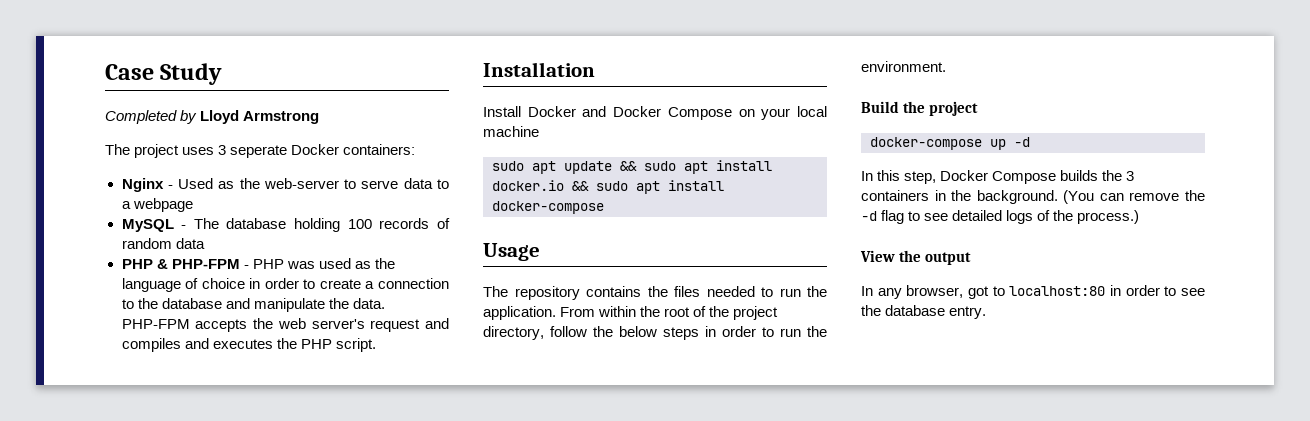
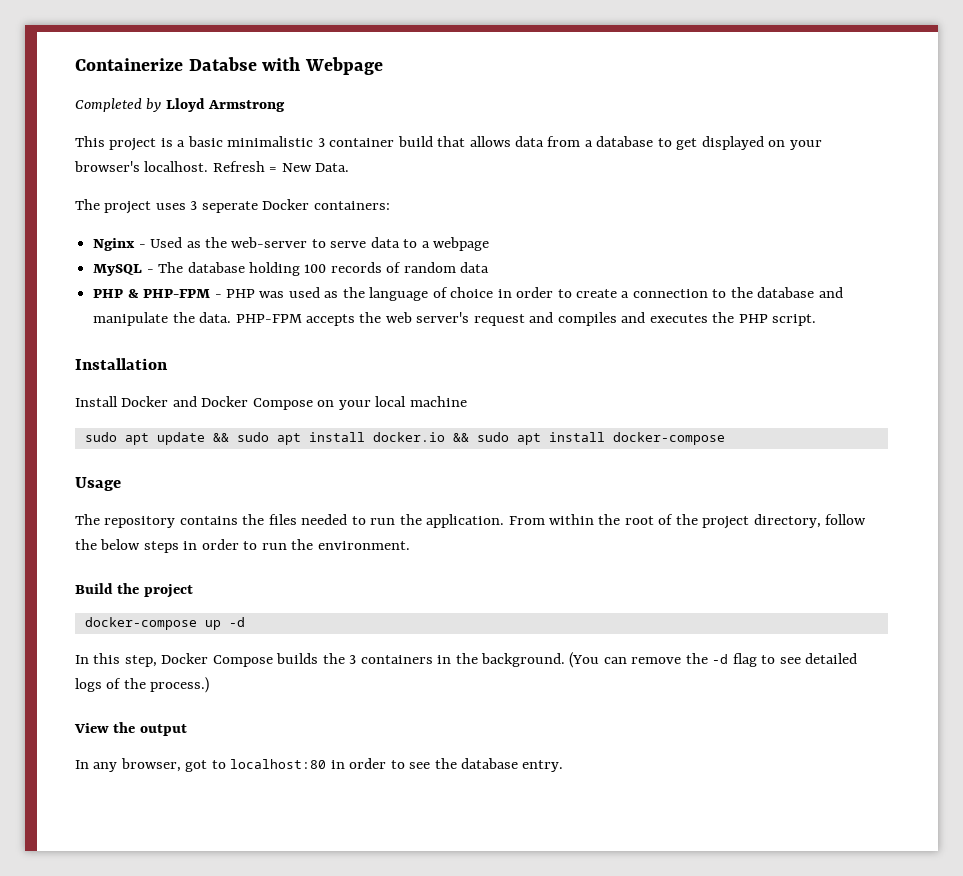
- Case Study
+ Containerize Databse with Webpage
+ This project is a basic minimalistic 3 container build that allows data from a database to get displayed on your browser's localhost. Refresh = New Data.

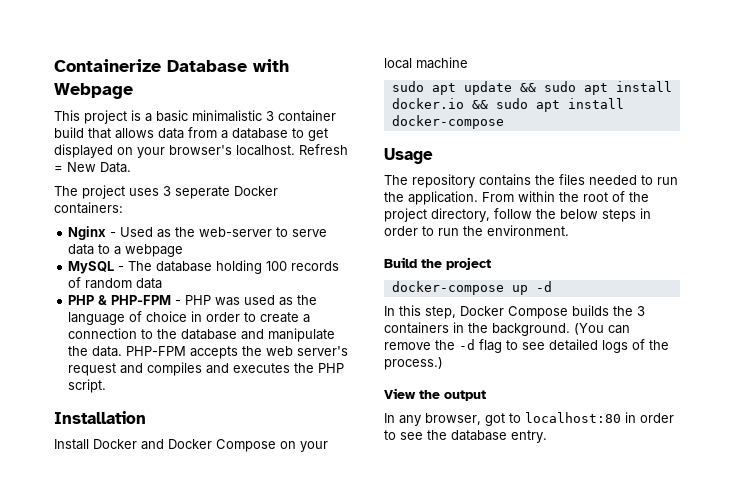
- Containerize Databse with Webpage
+ Containerize Database with Webpage
- Completed by Lloyd Armstrong

